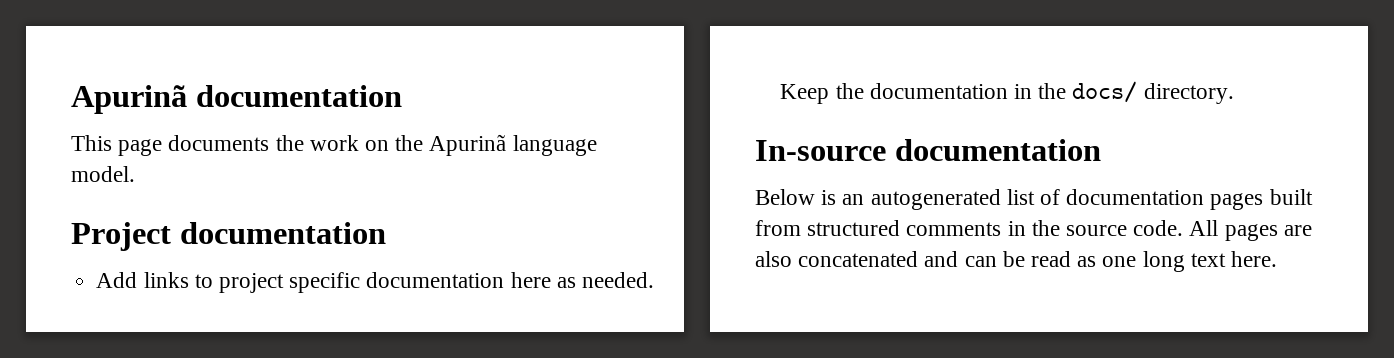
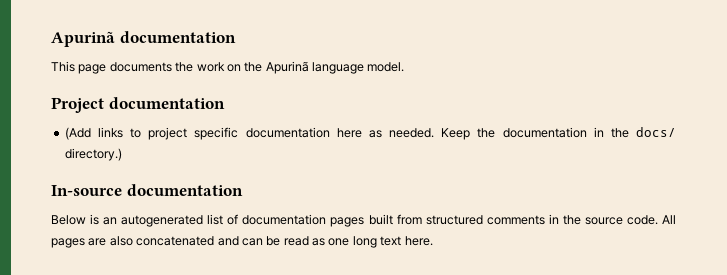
- Add links to project specific documentation here as needed.
+ (Add links to project specific documentation here as needed.
- Keep the documentation in the docs/ directory.
+ Keep the documentation in the docs/ directory.)

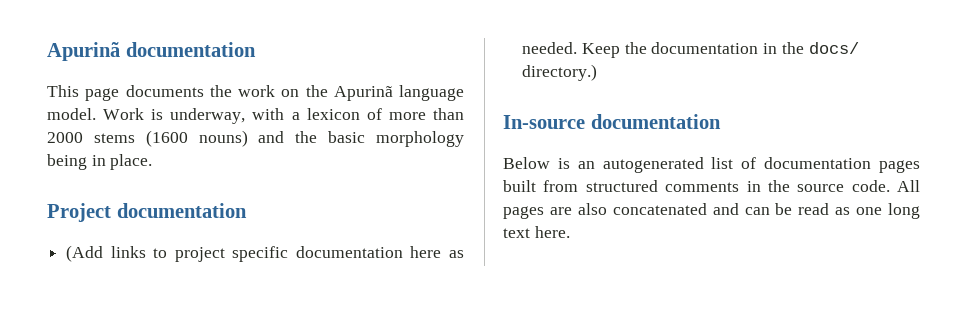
+ Work is underway, with a lexicon of more than 2000 stems (1600 nouns) and the basic morphology being in place.

